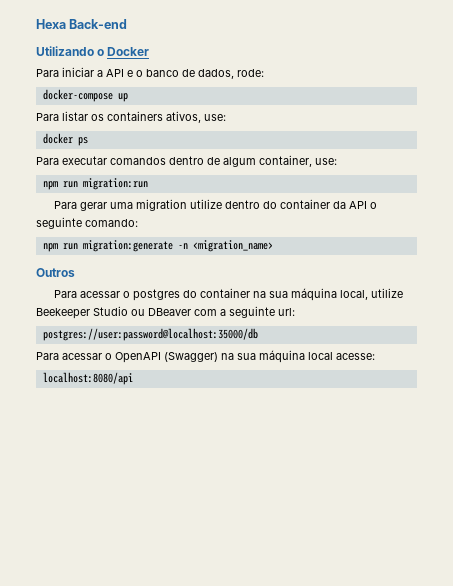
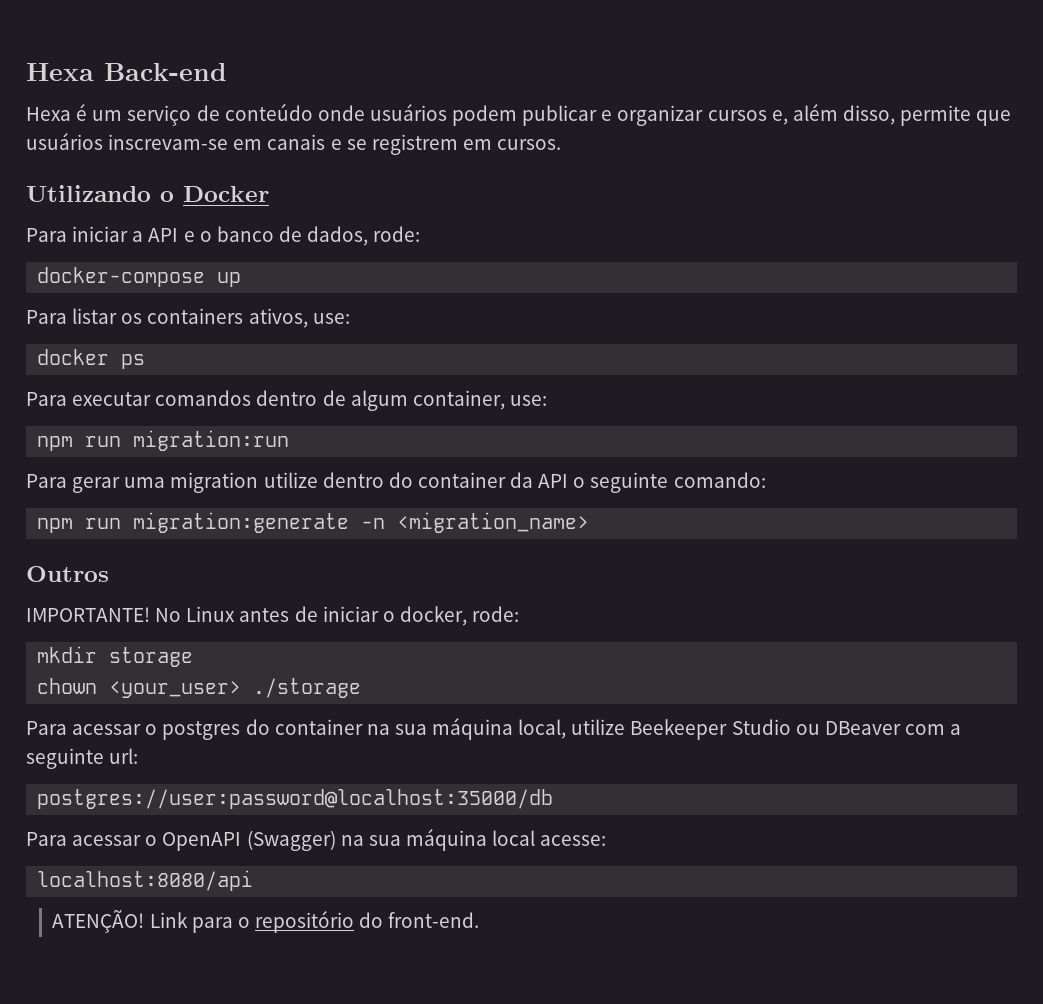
+ Hexa é um serviço de conteúdo onde usuários podem publicar e organizar cursos e, além disso, permite que usuários inscrevam-se em canais e se registrem em cursos.
+ IMPORTANTE! No Linux antes de iniciar o docker, rode:
+ mkdir storage
+ chown <your_user> ./storage
+ ATENÇÃO! Link para o repositório do front-end.

